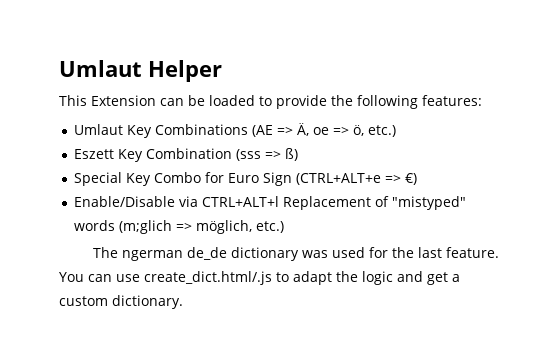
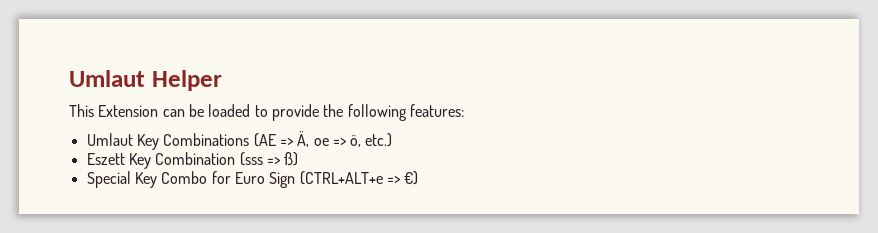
- Enable/Disable via CTRL+ALT+l Replacement of "mistyped" words (m;glich => möglich, etc.)
- The ngerman de_de dictionary was used for the last feature. You can use create_dict.html/.js to adapt the logic and get a custom dictionary.

